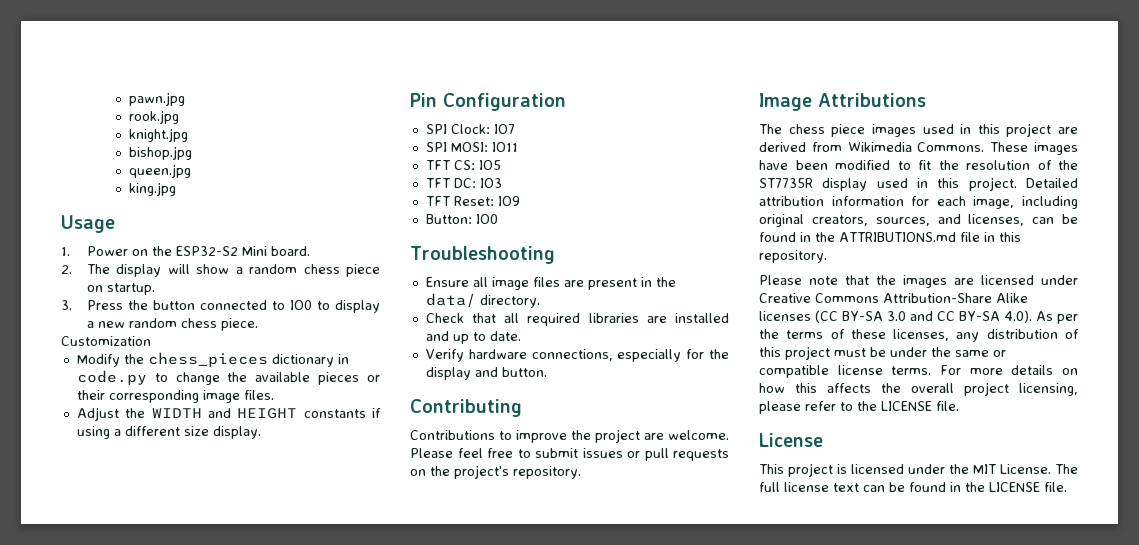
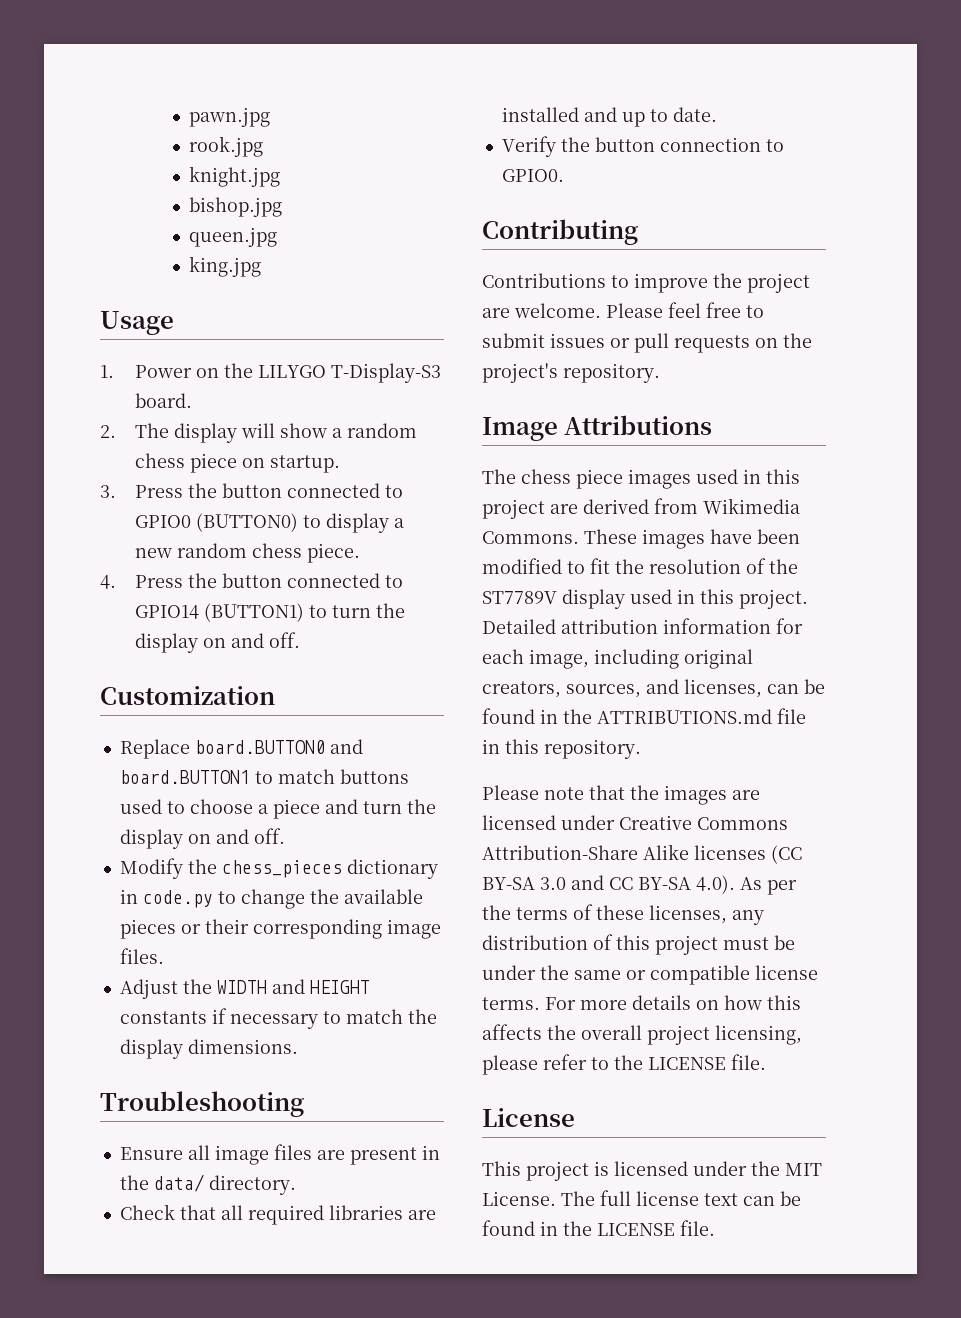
- 1. Power on the ESP32-S2 Mini board.
+ 1. Power on the LILYGO T-Display-S3 board.
- 3. Press the button connected to IO0 to display a new random chess piece.
+ 3. Press the button connected to GPIO0 (BUTTON0) to display a new random chess piece.
+ 4. Press the button connected to GPIO14 (BUTTON1) to turn the display on and off.
  Customization
+ Replace board.BUTTON0 and board.BUTTON1 to match buttons used to choose a piece and turn the display on and off.
- Adjust the WIDTH and HEIGHT constants if using a different size display.
- Pin Configuration
- SPI Clock: IO7
- SPI MOSI: IO11
- TFT CS: IO5
- TFT DC: IO3
- TFT Reset: IO9
- Button: IO0
+ Adjust the WIDTH and HEIGHT constants if necessary to match the display dimensions.
- Verify hardware connections, especially for the display and button.
+ Verify the button connection to GPIO0.
- These images have been modified to fit the resolution of the ST7735R display used in this project.
+ These images have been modified to fit the resolution of the ST7789V display used in this project.

